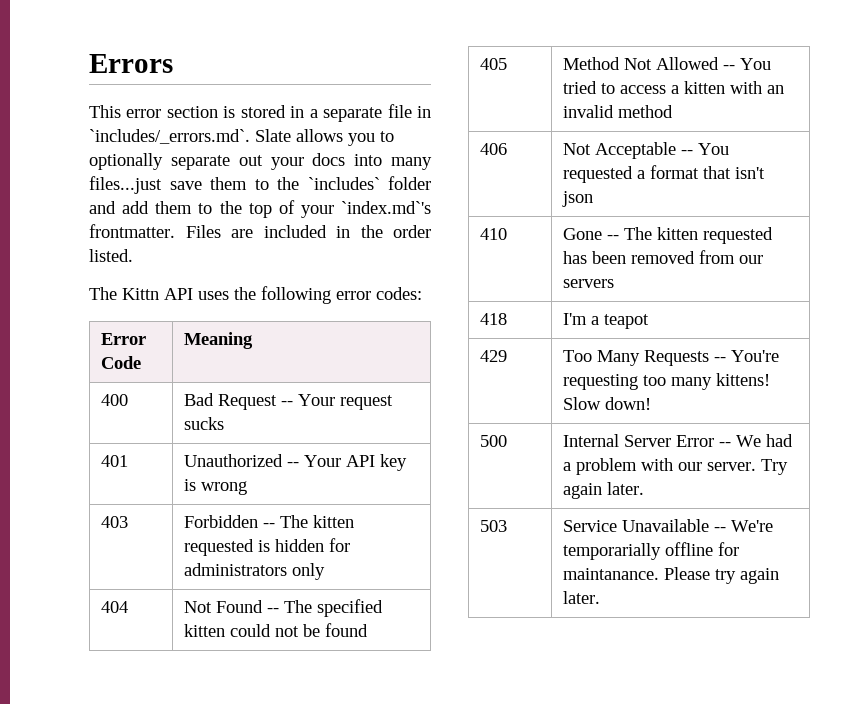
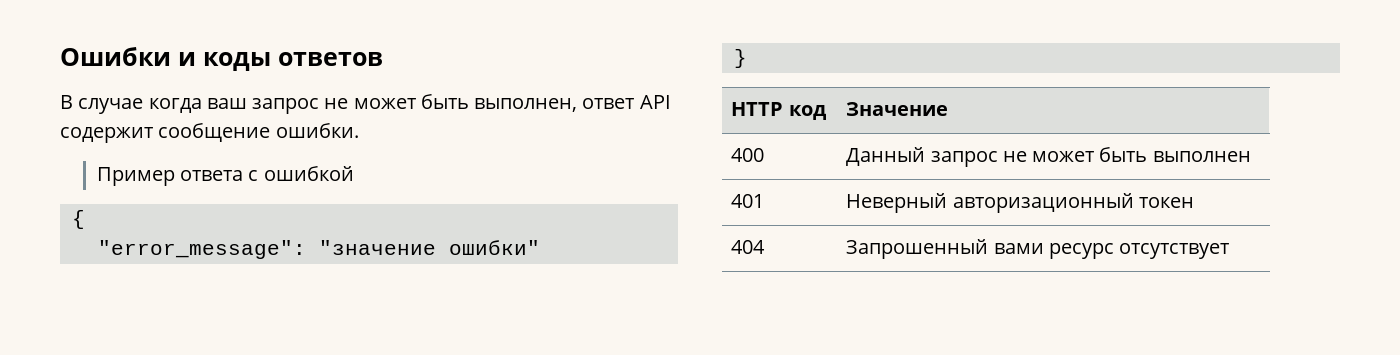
- Errors
- This error section is stored in a separate file in `includes/_errors.md`. Slate allows you to optionally separate out your docs into many files...just save them to the `includes` folder and add them to the top of your `index.md`'s frontmatter. Files are included in the order listed.
- The Kittn API uses the following error codes:
- Error Code | Meaning
- 400 | Bad Request -- Your request sucks
- 401 | Unauthorized -- Your API key is wrong
- 403 | Forbidden -- The kitten requested is hidden for administrators only
- 404 | Not Found -- The specified kitten could not be found
- 405 | Method Not Allowed -- You tried to access a kitten with an invalid method
- 406 | Not Acceptable -- You requested a format that isn't json
- 410 | Gone -- The kitten requested has been removed from our servers
- 418 | I'm a teapot
- 429 | Too Many Requests -- You're requesting too many kittens! Slow down!
- 500 | Internal Server Error -- We had a problem with our server. Try again later.
- 503 | Service Unavailable -- We're temporarially offline for maintanance. Please try again later.
+ Ошибки и коды ответов
+ В случае когда ваш запрос не может быть выполнен, ответ API содержит сообщение ошибки.
+ Пример ответа с ошибкой
+ {
+ "error_message": "значение ошибки"
+ }
+ HTTP код | Значение
+ 400 | Данный запрос не может быть выполнен
+ 401 | Неверный авторизационный токен
+ 404 | Запрошенный вами ресурс отсутствует

